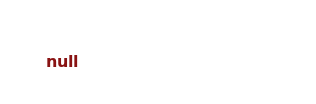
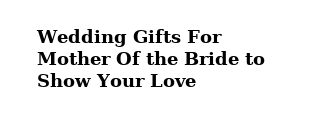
- null
+ Wedding Gifts For Mother Of the Bride to Show Your Love

